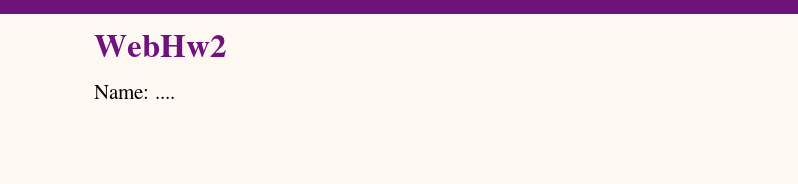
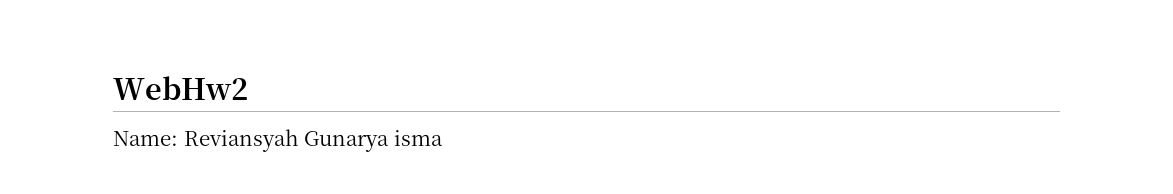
- Name: ....
+ Name: Reviansyah Gunarya isma

